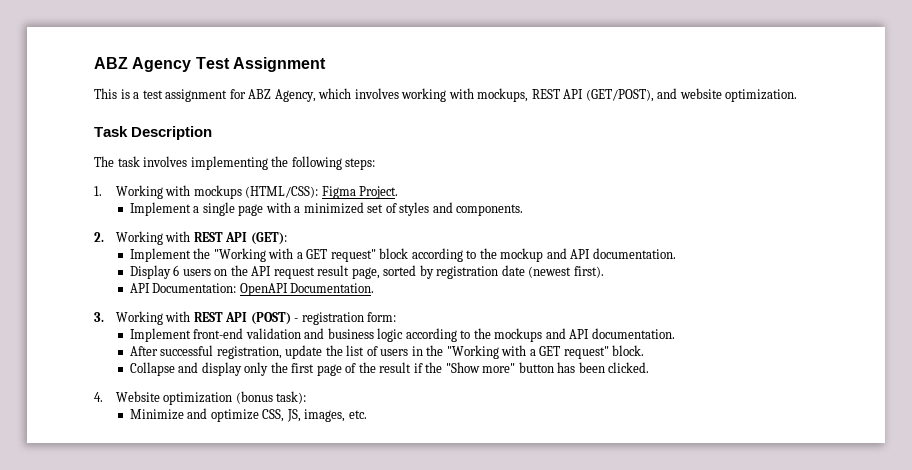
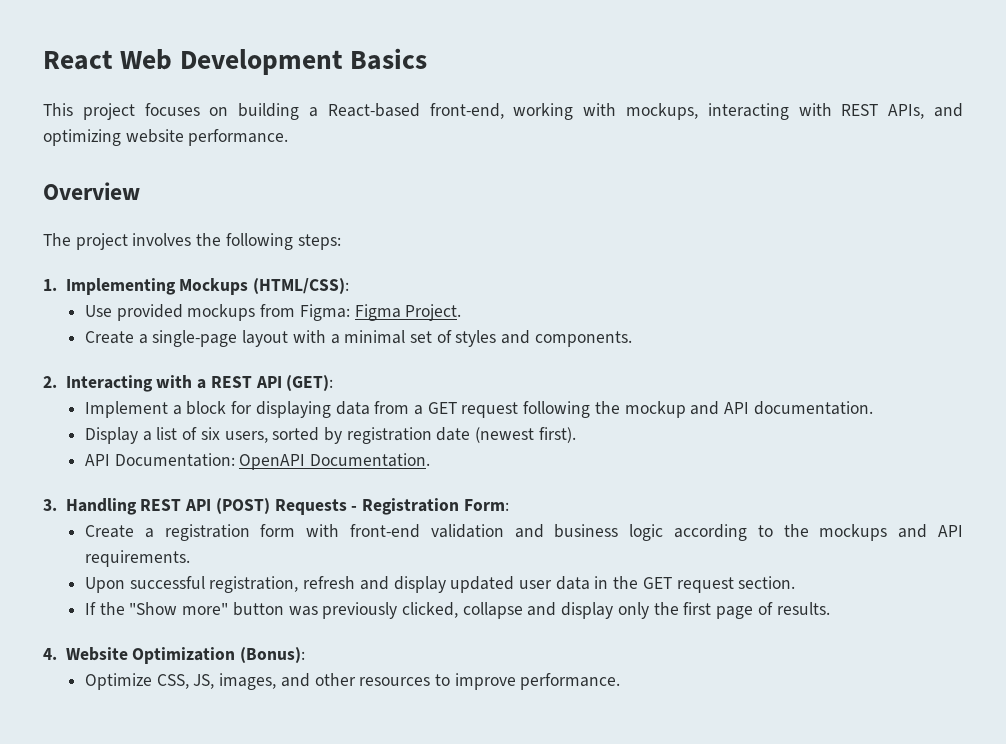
- ABZ Agency Test Assignment
- This is a test assignment for ABZ Agency, which involves working with mockups, REST API (GET/POST), and website optimization.
- Task Description
- The task involves implementing the following steps:
- 1. Working with mockups (HTML/CSS): Figma Project.
- Implement a single page with a minimized set of styles and components.
+ React Web Development Basics
+ This project focuses on building a React-based front-end, working with mockups, interacting with REST APIs, and optimizing website performance.
+ Overview
+ The project involves the following steps:
+ 1. Implementing Mockups (HTML/CSS):
+ Use provided mockups from Figma: Figma Project.
+ Create a single-page layout with a minimal set of styles and components.
- 2. Working with REST API (GET):
+ 2. Interacting with a REST API (GET):
- Implement the "Working with a GET request" block according to the mockup and API documentation.
+ Implement a block for displaying data from a GET request following the mockup and API documentation.
- Display 6 users on the API request result page, sorted by registration date (newest first).
+ Display a list of six users, sorted by registration date (newest first).
- 3. Working with REST API (POST) - registration form:
- Implement front-end validation and business logic according to the mockups and API documentation.
- After successful registration, update the list of users in the "Working with a GET request" block.
- Collapse and display only the first page of the result if the "Show more" button has been clicked.
- 4. Website optimization (bonus task):
- Minimize and optimize CSS, JS, images, etc.
+ 3. Handling REST API (POST) Requests - Registration Form:
+ Create a registration form with front-end validation and business logic according to the mockups and API requirements.
+ Upon successful registration, refresh and display updated user data in the GET request section.
+ If the "Show more" button was previously clicked, collapse and display only the first page of results.
+ 4. Website Optimization (Bonus):
+ Optimize CSS, JS, images, and other resources to improve performance.

